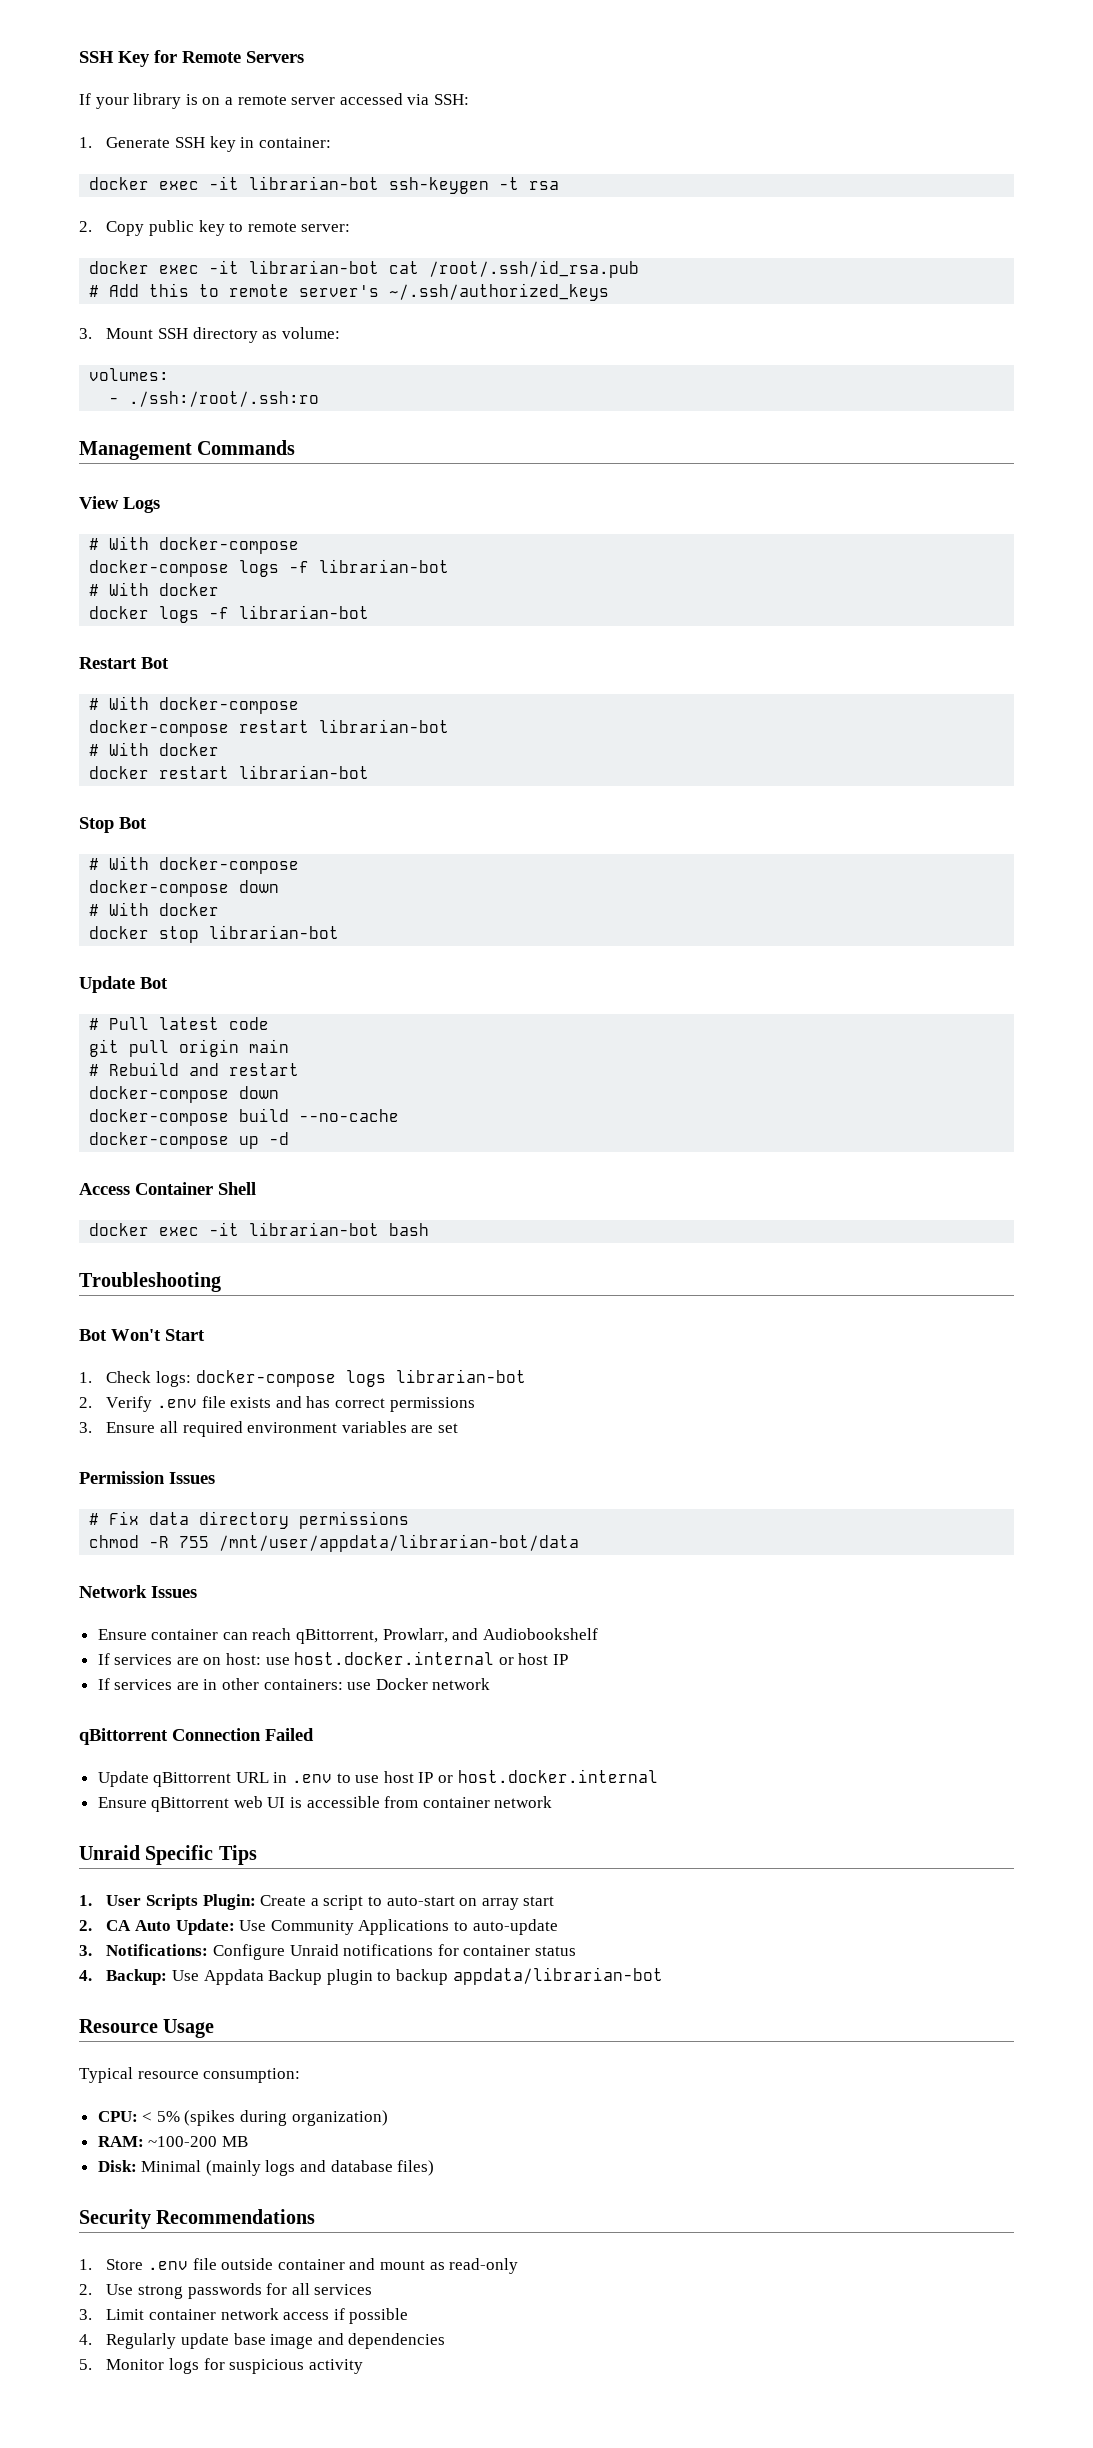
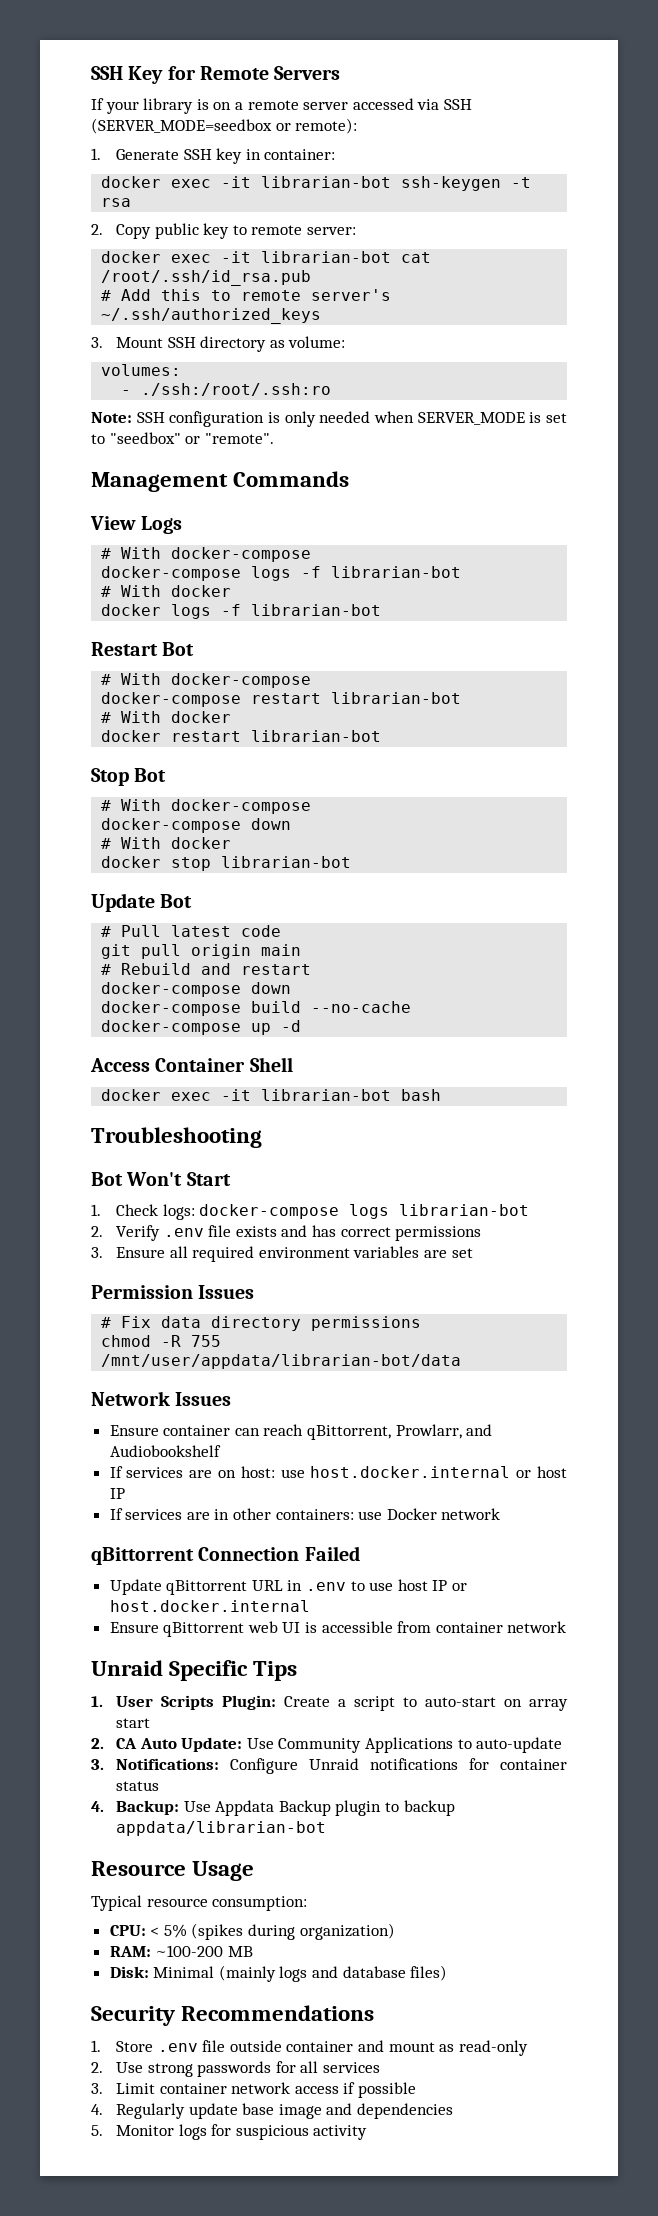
- If your library is on a remote server accessed via SSH:
+ If your library is on a remote server accessed via SSH (SERVER_MODE=seedbox or remote):
+ Note: SSH configuration is only needed when SERVER_MODE is set to "seedbox" or "remote".

